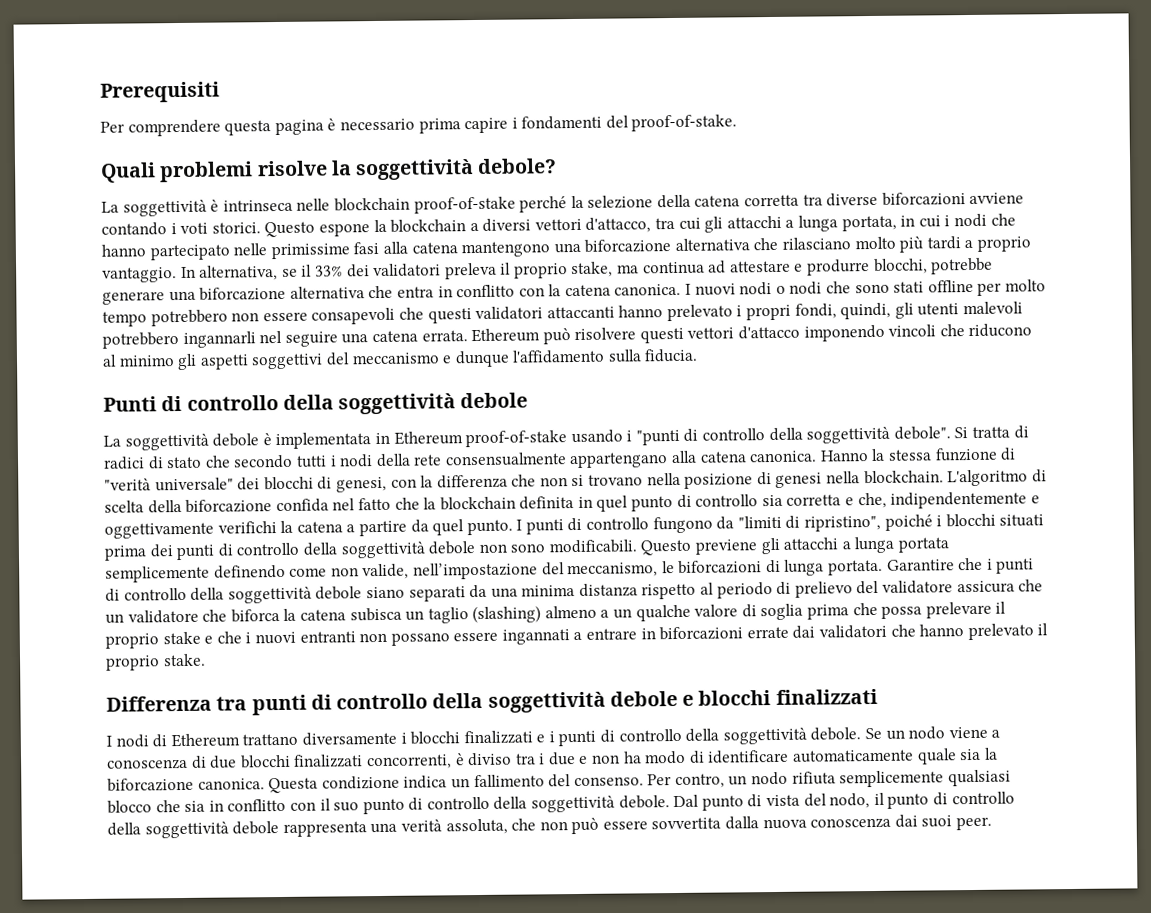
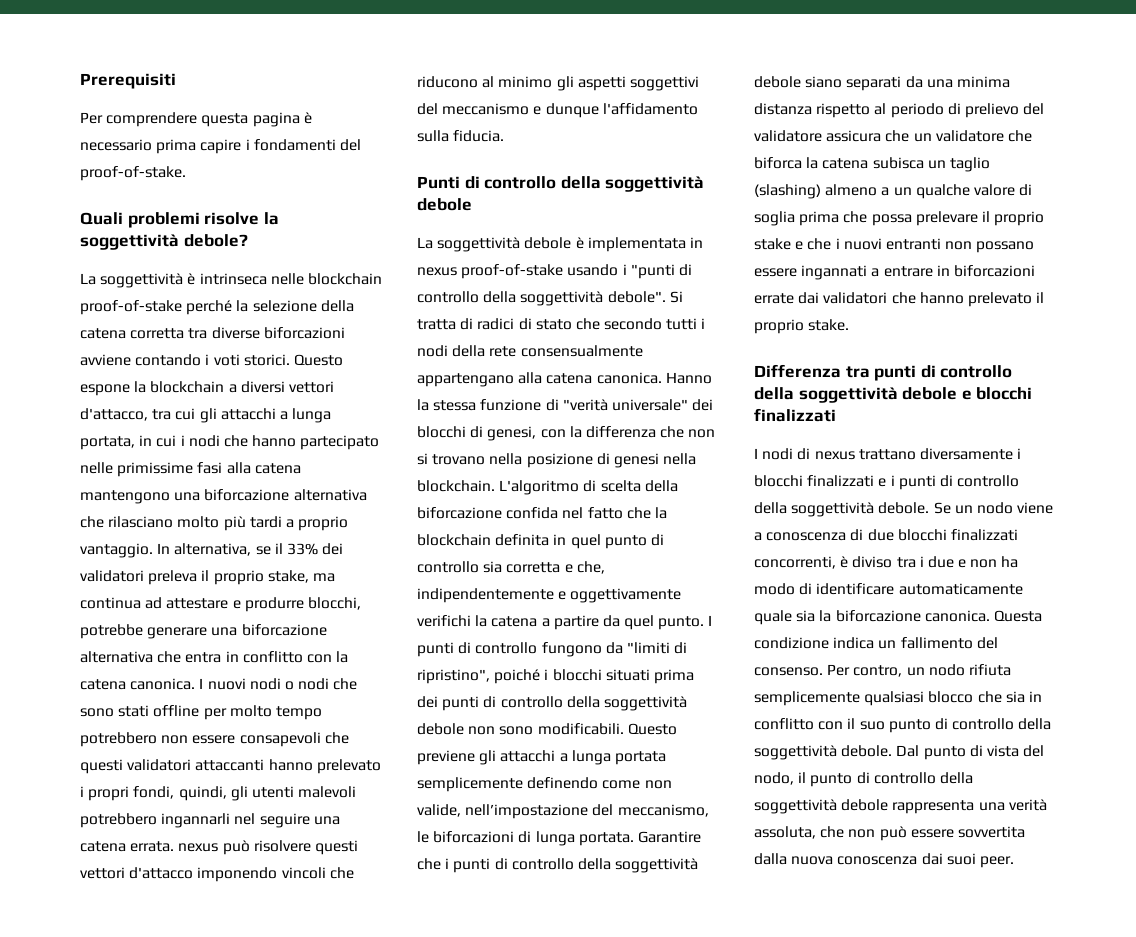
- I nuovi nodi o nodi che sono stati offline per molto tempo potrebbero non essere consapevoli che questi validatori attaccanti hanno prelevato i propri fondi, quindi, gli utenti malevoli potrebbero ingannarli nel seguire una catena errata. Ethereum può risolvere questi vettori d'attacco imponendo vincoli che riducono al minimo gli aspetti soggettivi del meccanismo e dunque l'affidamento sulla fiducia.
+ I nuovi nodi o nodi che sono stati offline per molto tempo potrebbero non essere consapevoli che questi validatori attaccanti hanno prelevato i propri fondi, quindi, gli utenti malevoli potrebbero ingannarli nel seguire una catena errata. nexus può risolvere questi vettori d'attacco imponendo vincoli che riducono al minimo gli aspetti soggettivi del meccanismo e dunque l'affidamento sulla fiducia.
- La soggettività debole è implementata in Ethereum proof-of-stake usando i "punti di controllo della soggettività debole".
+ La soggettività debole è implementata in nexus proof-of-stake usando i "punti di controllo della soggettività debole".
- I nodi di Ethereum trattano diversamente i blocchi finalizzati e i punti di controllo della soggettività debole.
+ I nodi di nexus trattano diversamente i blocchi finalizzati e i punti di controllo della soggettività debole.

